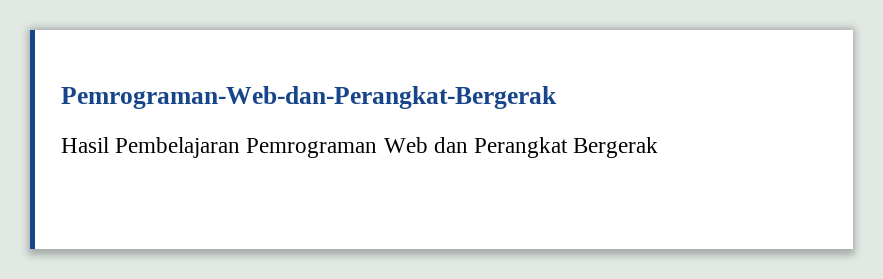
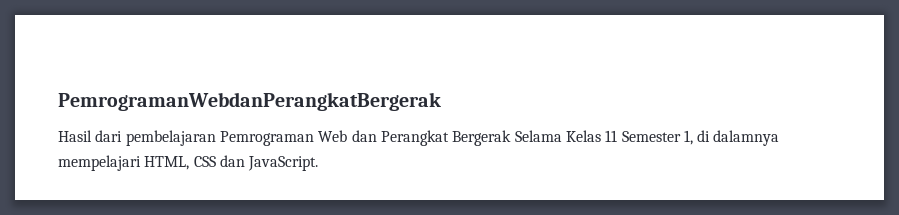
- Pemrograman-Web-dan-Perangkat-Bergerak
+ PemrogramanWebdanPerangkatBergerak
- Hasil Pembelajaran Pemrograman Web dan Perangkat Bergerak
+ Hasil dari pembelajaran Pemrograman Web dan Perangkat Bergerak Selama Kelas 11 Semester 1, di dalamnya mempelajari HTML, CSS dan JavaScript.

